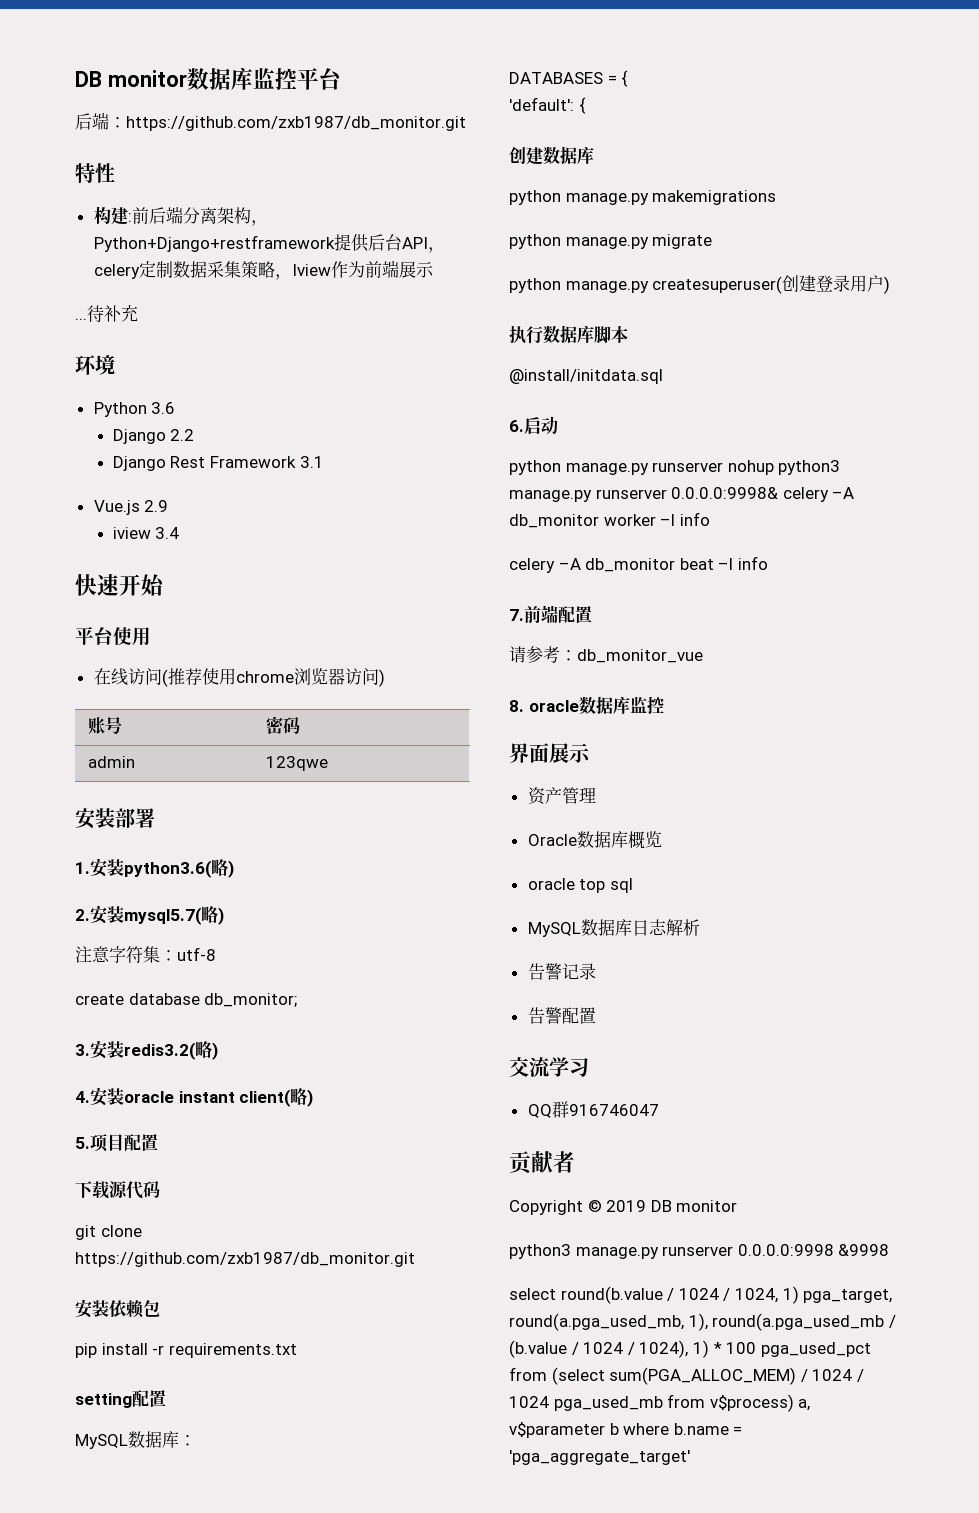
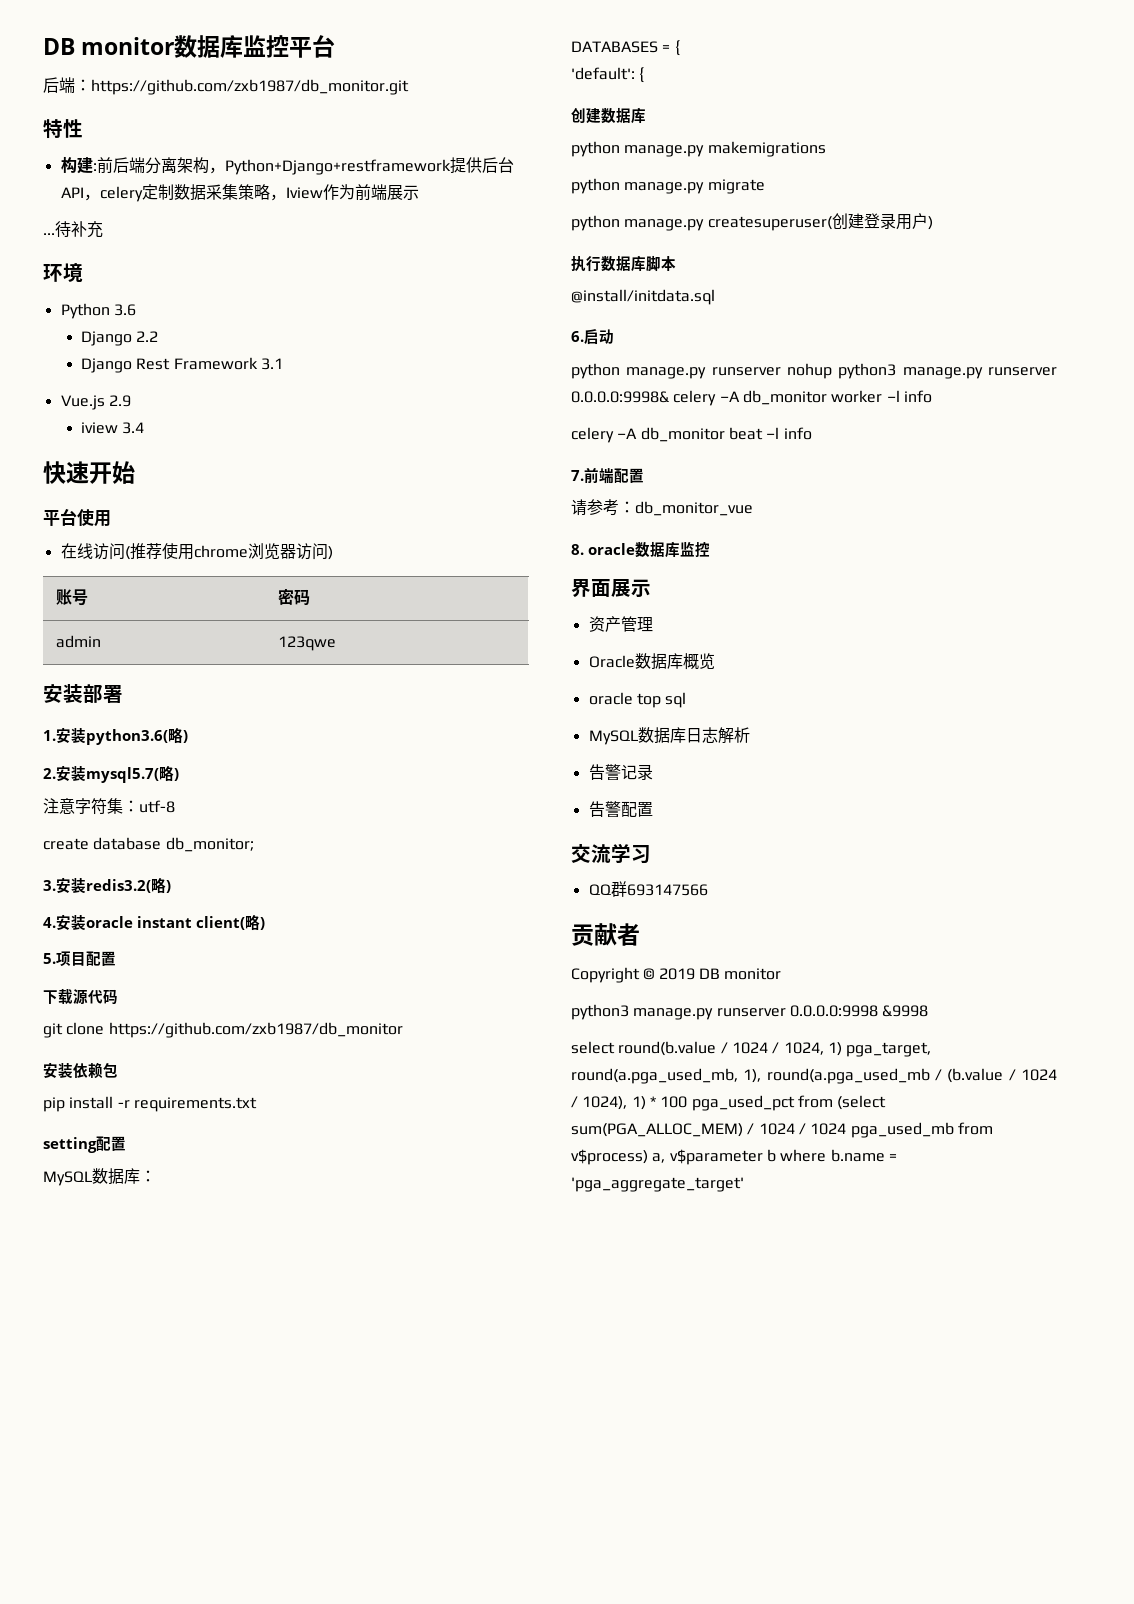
- git clone https://github.com/zxb1987/db_monitor.git
+ git clone https://github.com/zxb1987/db_monitor
- QQ群916746047
+ QQ群693147566

